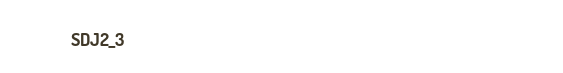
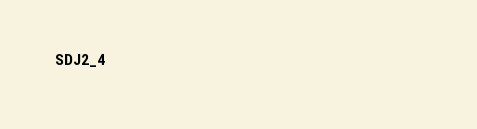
- SDJ2_3
+ SDJ2_4

